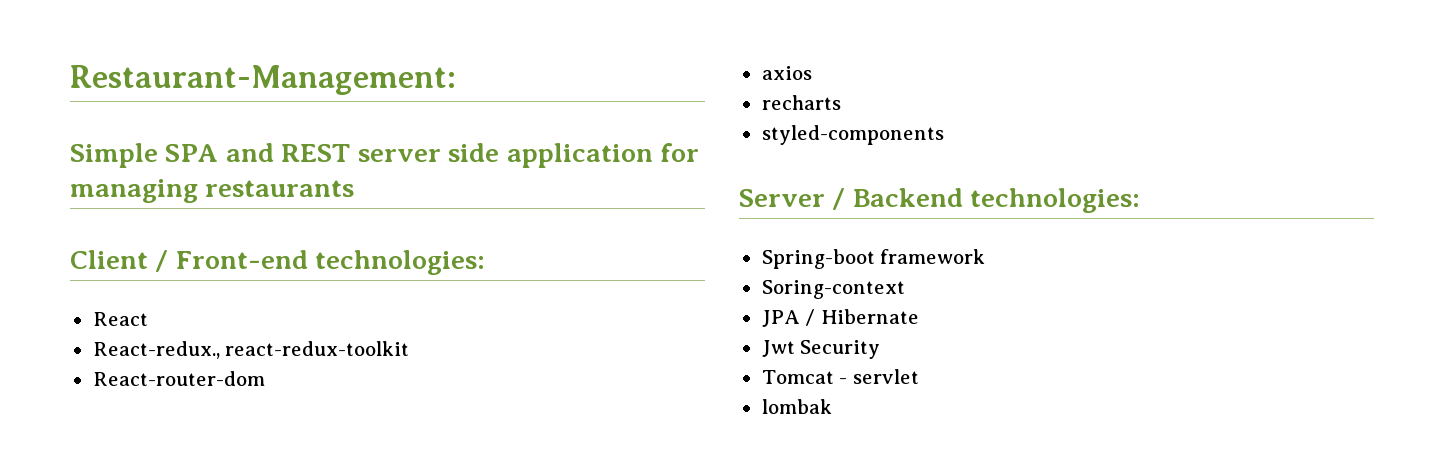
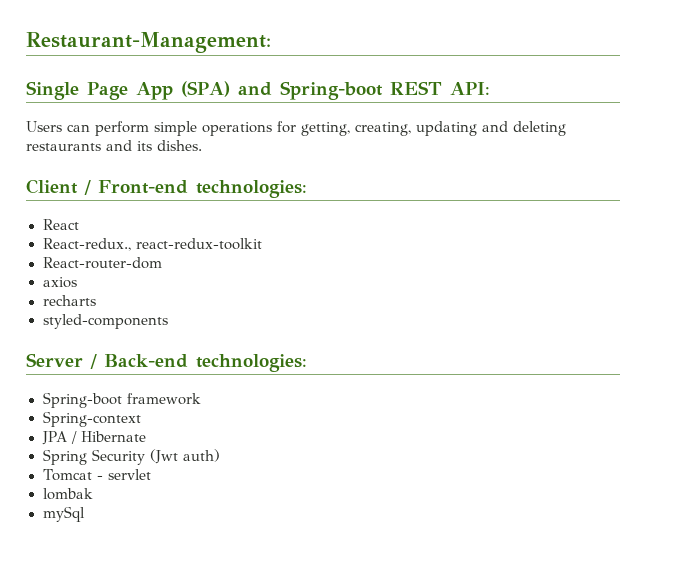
- Simple SPA and REST server side application for managing restaurants
+ Single Page App (SPA) and Spring-boot REST API:
+ Users can perform simple operations for getting, creating, updating and deleting restaurants and its dishes.
- Server / Backend technologies:
+ Server / Back-end technologies:
- Soring-context
+ Spring-context
- Jwt Security
+ Spring Security (Jwt auth)
+ mySql

